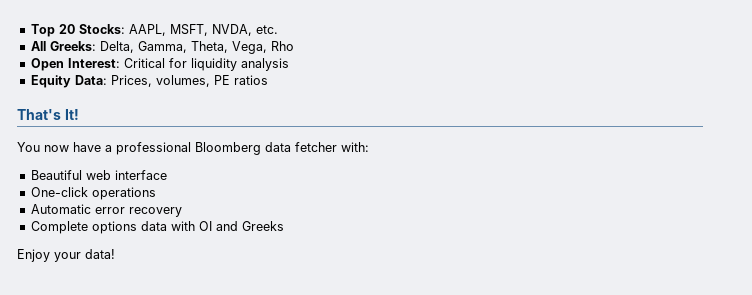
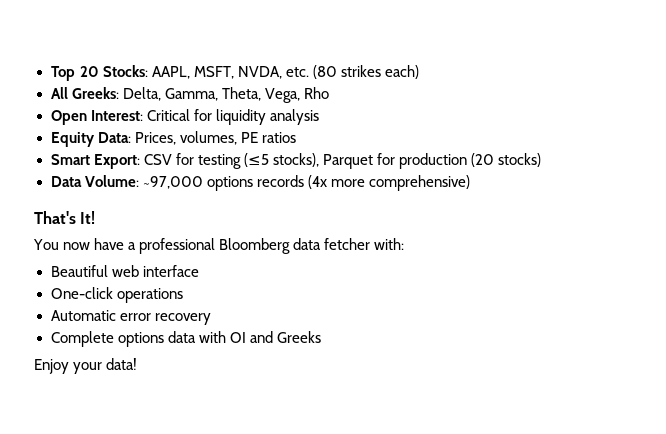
- Top 20 Stocks: AAPL, MSFT, NVDA, etc.
+ Top 20 Stocks: AAPL, MSFT, NVDA, etc. (80 strikes each)
+ Smart Export: CSV for testing (≤5 stocks), Parquet for production (20 stocks)
+ Data Volume: ~97,000 options records (4x more comprehensive)

